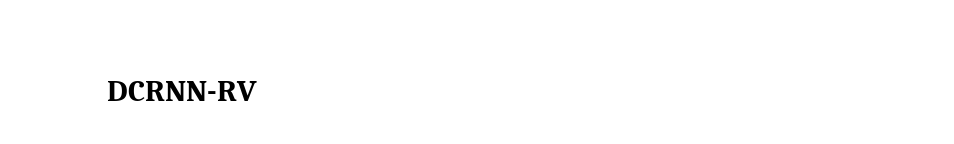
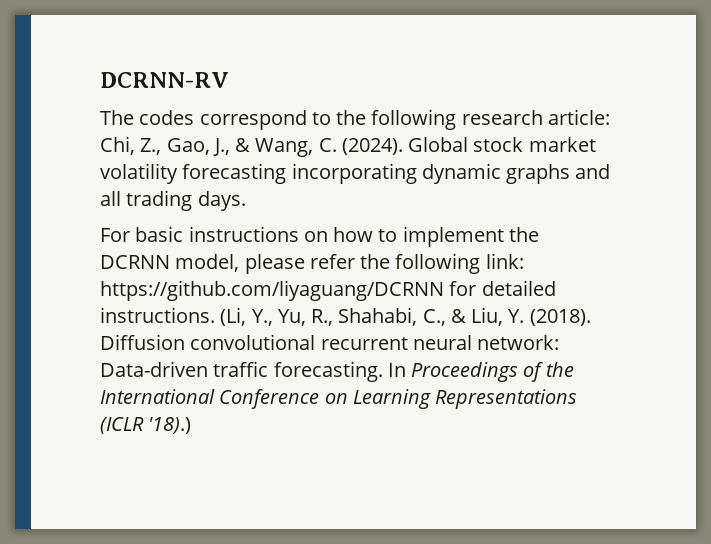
+ The codes correspond to the following research article: Chi, Z., Gao, J., & Wang, C. (2024). Global stock market volatility forecasting incorporating dynamic graphs and all trading days.
+ For basic instructions on how to implement the DCRNN model, please refer the following link: https://github.com/liyaguang/DCRNN for detailed instructions. (Li, Y., Yu, R., Shahabi, C., & Liu, Y. (2018). Diffusion convolutional recurrent neural network: Data-driven traffic forecasting. In Proceedings of the International Conference on Learning Representations (ICLR '18).)

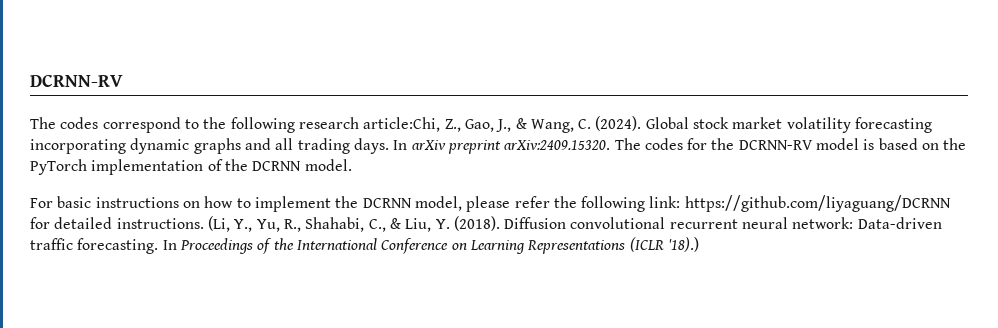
- The codes correspond to the following research article: Chi, Z., Gao, J., & Wang, C. (2024).
+ The codes correspond to the following research article:Chi, Z., Gao, J., & Wang, C. (2024).
+ In arXiv preprint arXiv:2409.15320. The codes for the DCRNN-RV model is based on the PyTorch implementation of the DCRNN model.

